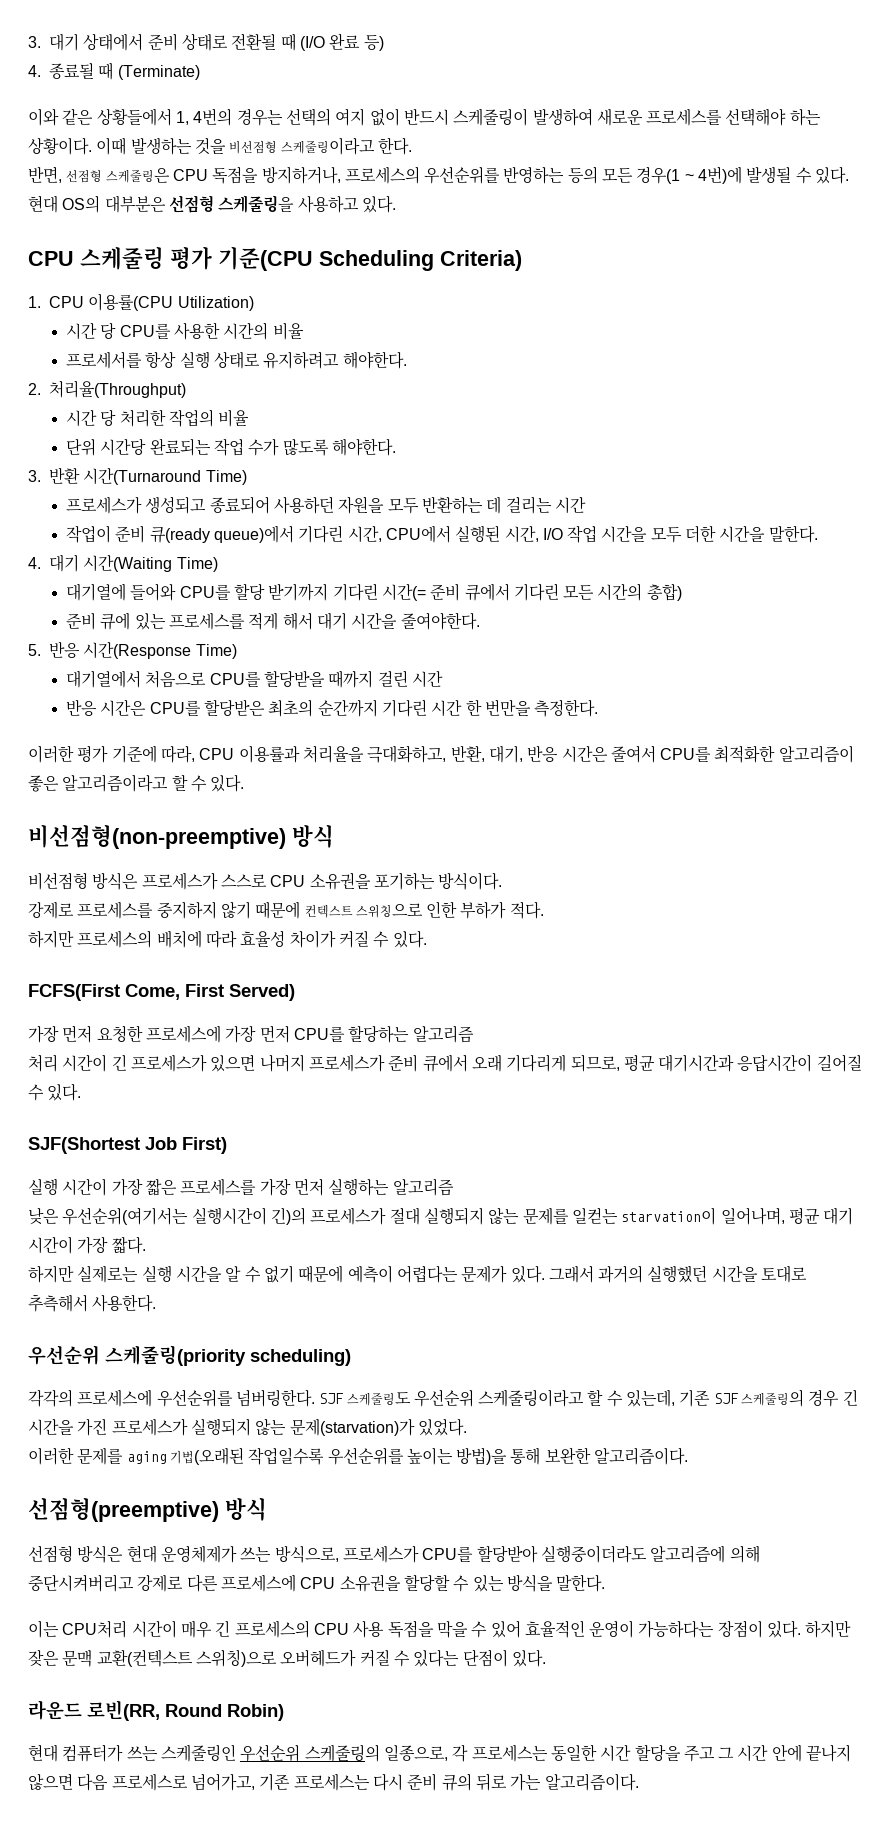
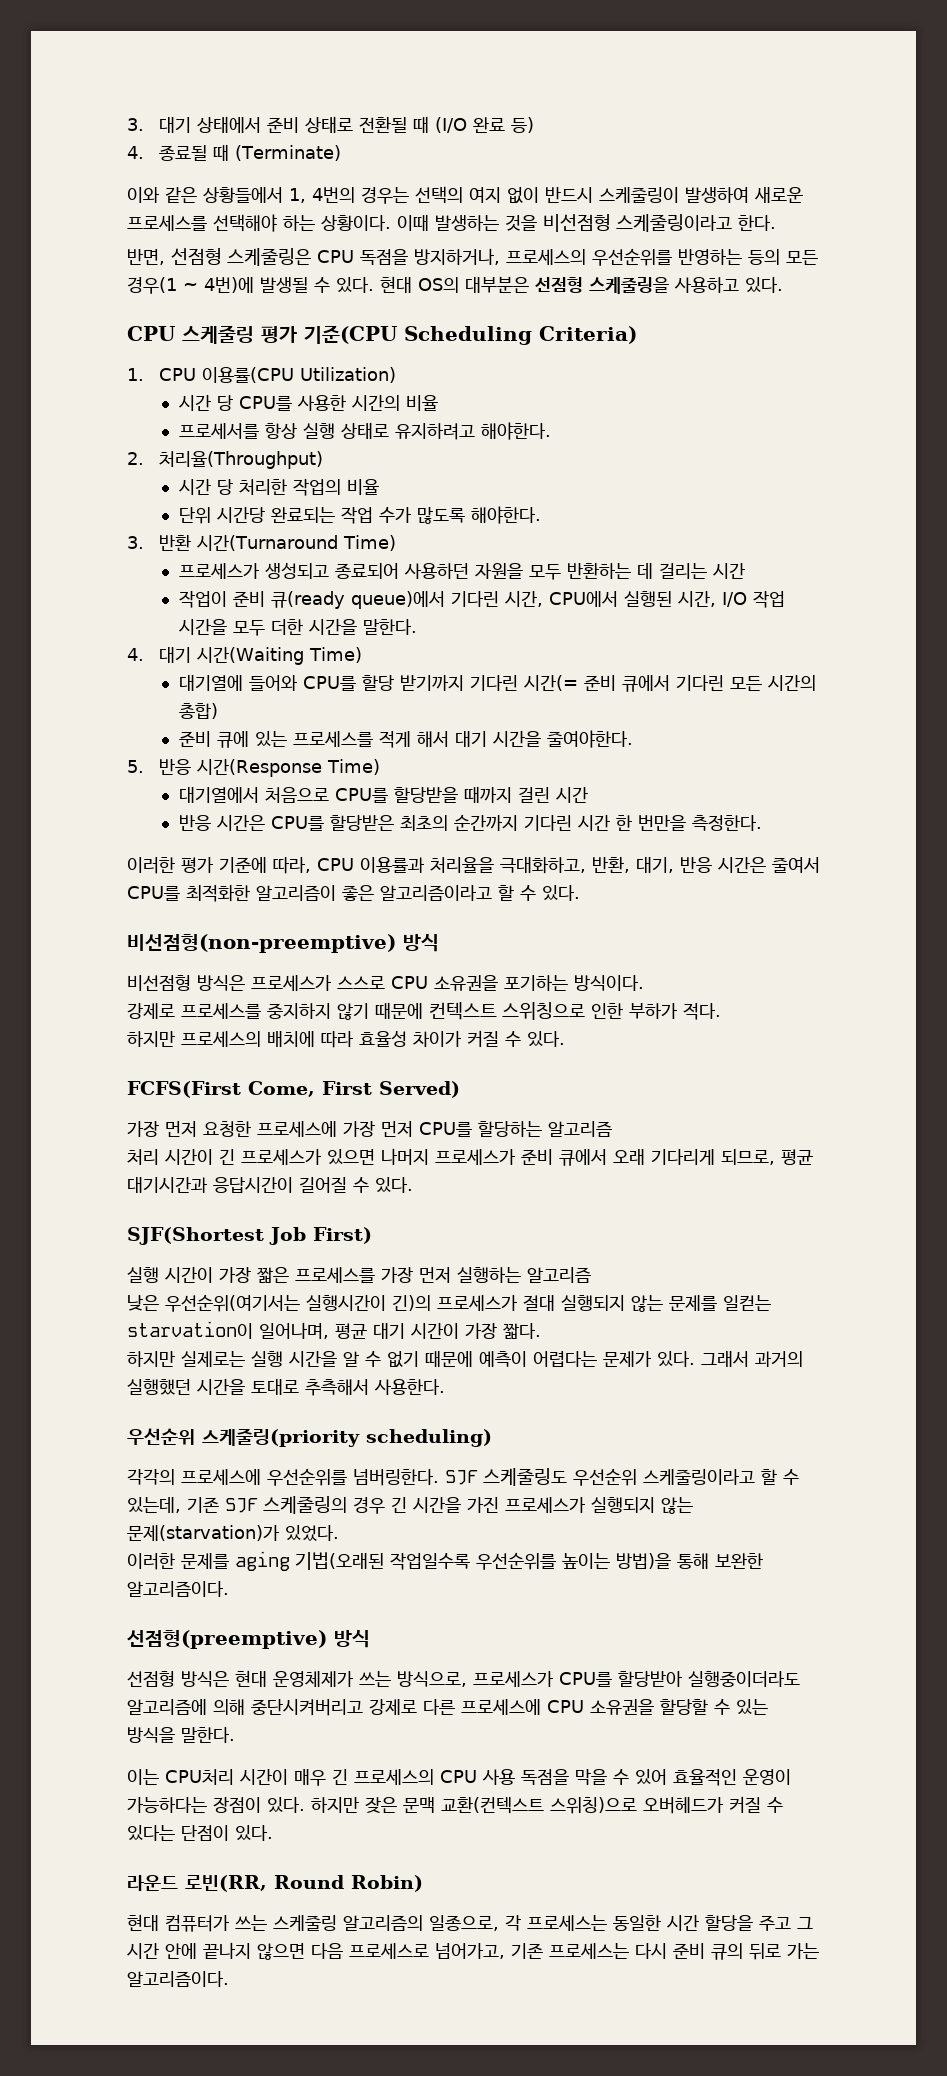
- 현대 컴퓨터가 쓰는 스케줄링인 우선순위 스케줄링의 일종으로, 각 프로세스는 동일한 시간 할당을 주고 그 시간 안에 끝나지 않으면 다음 프로세스로 넘어가고, 기존 프로세스는 다시 준비 큐의 뒤로 가는 알고리즘이다.
+ 현대 컴퓨터가 쓰는 스케줄링 알고리즘의 일종으로, 각 프로세스는 동일한 시간 할당을 주고 그 시간 안에 끝나지 않으면 다음 프로세스로 넘어가고, 기존 프로세스는 다시 준비 큐의 뒤로 가는 알고리즘이다.

